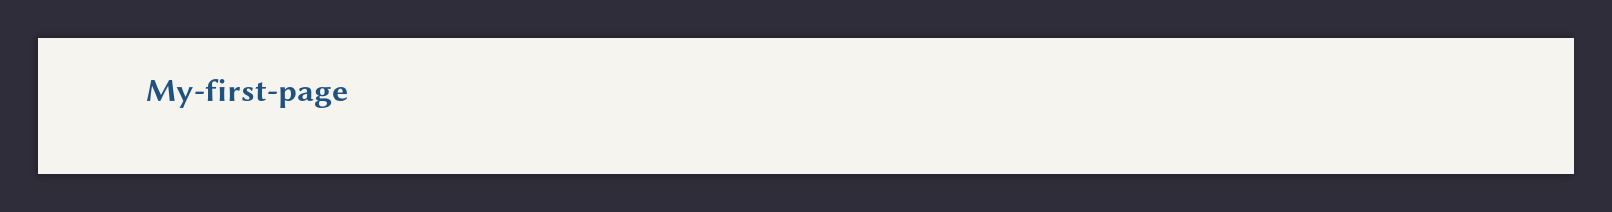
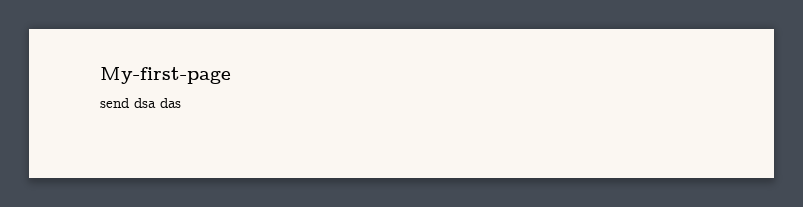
+ send dsa das

